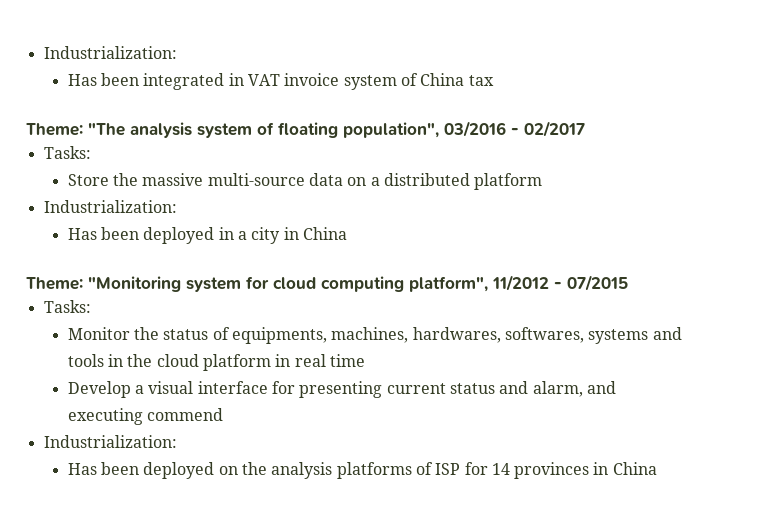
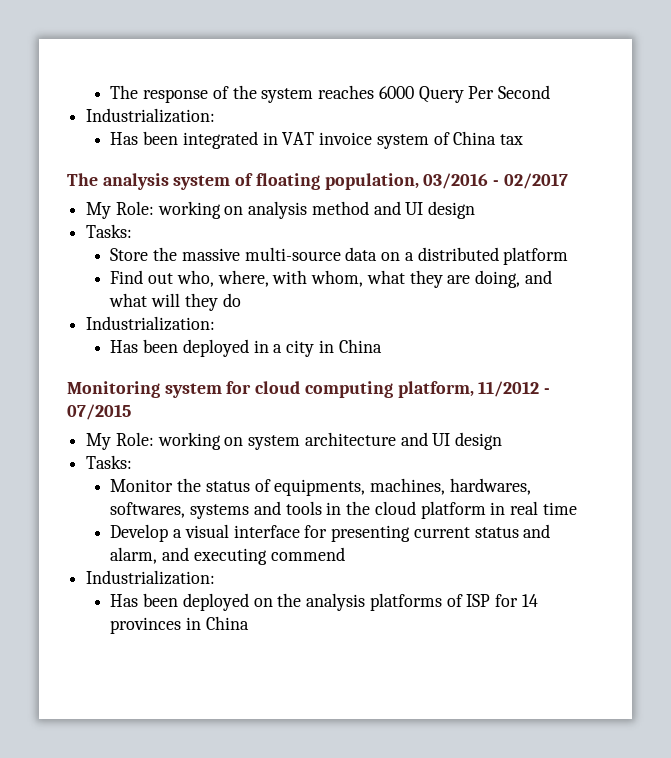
+ The response of the system reaches 6000 Query Per Second
- Theme: "The analysis system of floating population", 03/2016 - 02/2017
+ The analysis system of floating population, 03/2016 - 02/2017
+ My Role: working on analysis method and UI design
+ Find out who, where, with whom, what they are doing, and what will they do
- Theme: "Monitoring system for cloud computing platform", 11/2012 - 07/2015
+ Monitoring system for cloud computing platform, 11/2012 - 07/2015
+ My Role: working on system architecture and UI design

